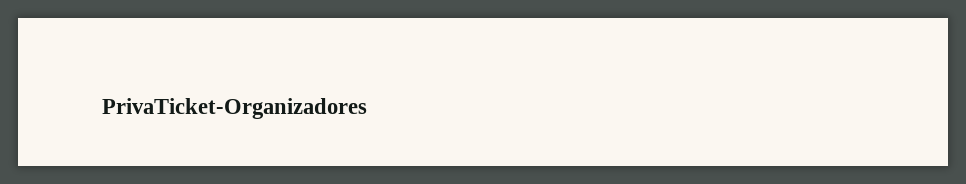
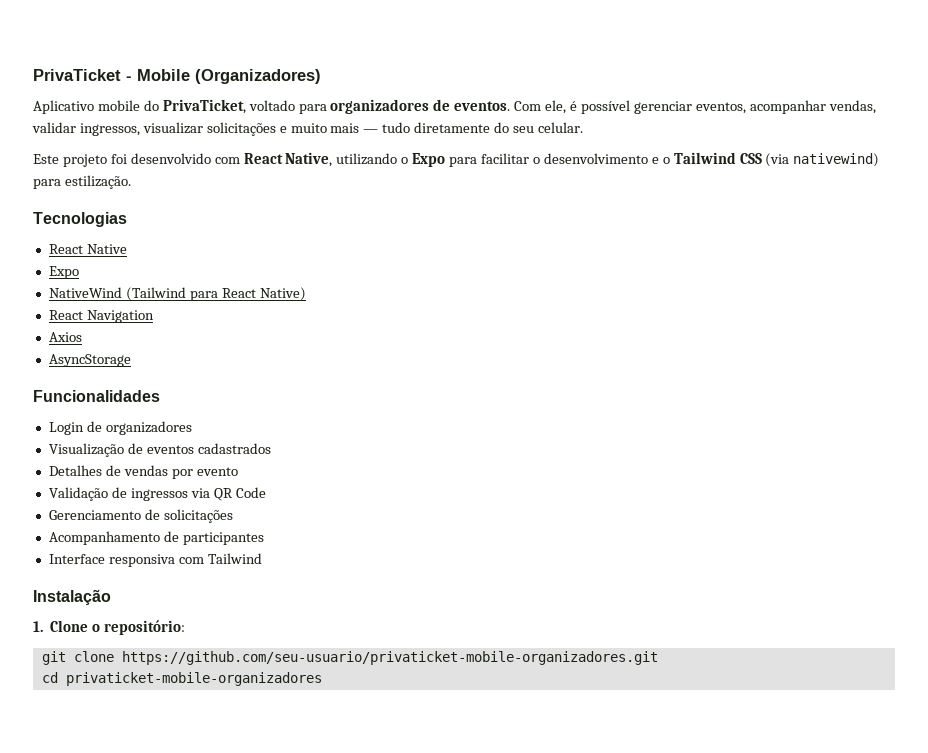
- PrivaTicket-Organizadores
+ PrivaTicket - Mobile (Organizadores)
+ Aplicativo mobile do PrivaTicket, voltado para organizadores de eventos. Com ele, é possível gerenciar eventos, acompanhar vendas, validar ingressos, visualizar solicitações e muito mais — tudo diretamente do seu celular.
+ Este projeto foi desenvolvido com React Native, utilizando o Expo para facilitar o desenvolvimento e o Tailwind CSS (via nativewind) para estilização.
+ Tecnologias
+ React Native
+ Expo
+ NativeWind (Tailwind para React Native)
+ React Navigation
+ Axios
+ AsyncStorage
+ Funcionalidades
+ Login de organizadores
+ Visualização de eventos cadastrados
+ Detalhes de vendas por evento
+ Validação de ingressos via QR Code
+ Gerenciamento de solicitações
+ Acompanhamento de participantes
+ Interface responsiva com Tailwind
+ Instalação
+ 1. Clone o repositório:
+ git clone https://github.com/seu-usuario/privaticket-mobile-organizadores.git
+ cd privaticket-mobile-organizadores

